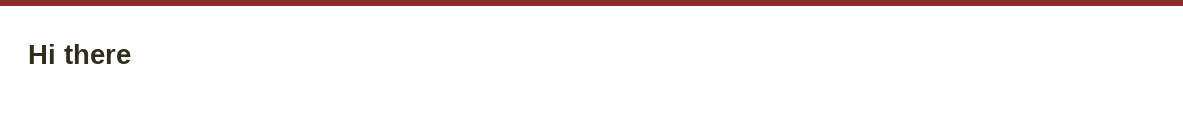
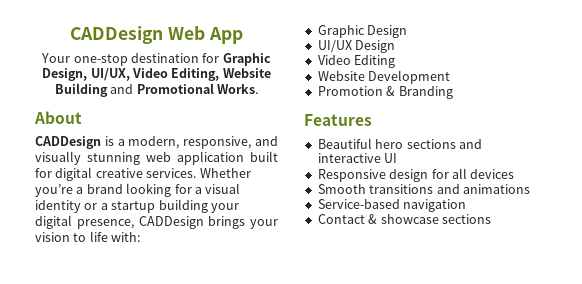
- Hi there
+ CADDesign Web App
+ Your one-stop destination for Graphic Design, UI/UX, Video Editing, Website Building and Promotional Works.
+ About
+ CADDesign is a modern, responsive, and visually stunning web application built for digital creative services. Whether you’re a brand looking for a visual identity or a startup building your digital presence, CADDesign brings your vision to life with:
+ Graphic Design
+ UI/UX Design
+ Video Editing
+ Website Development
+ Promotion & Branding
+ Features
+ Beautiful hero sections and interactive UI
+ Responsive design for all devices
+ Smooth transitions and animations
+ Service-based navigation
+ Contact & showcase sections

